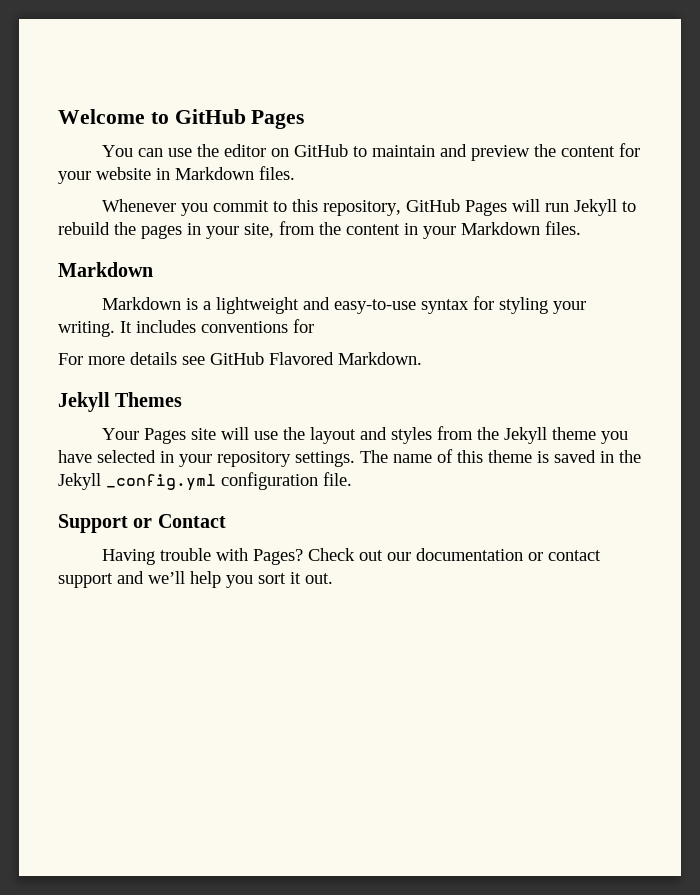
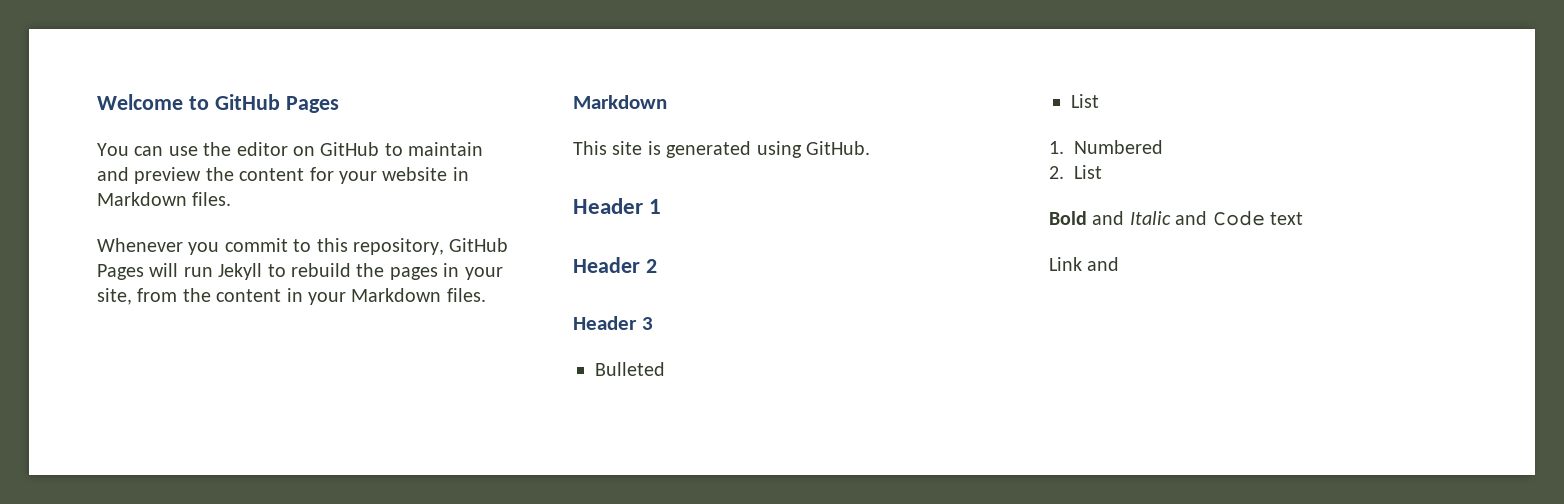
- Markdown is a lightweight and easy-to-use syntax for styling your writing. It includes conventions for
- For more details see GitHub Flavored Markdown.
- Jekyll Themes
- Your Pages site will use the layout and styles from the Jekyll theme you have selected in your repository settings. The name of this theme is saved in the Jekyll _config.yml configuration file.
- Support or Contact
- Having trouble with Pages? Check out our documentation or contact support and we’ll help you sort it out.
+ This site is generated using GitHub.
+ Header 1
+ Header 2
+ Header 3
+ Bulleted
+ List
+ 1. Numbered
+ 2. List
+ Bold and Italic and Code text
+ Link and

